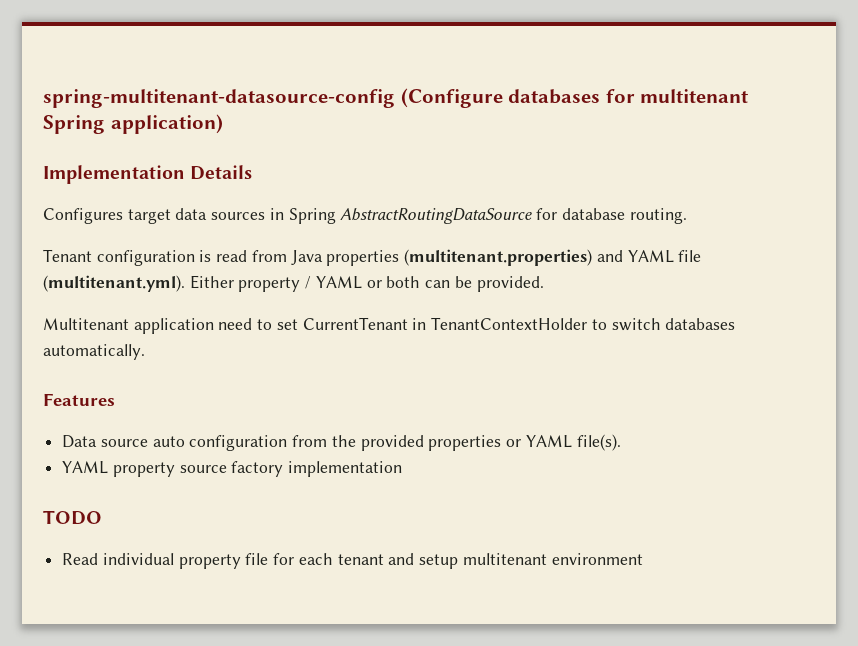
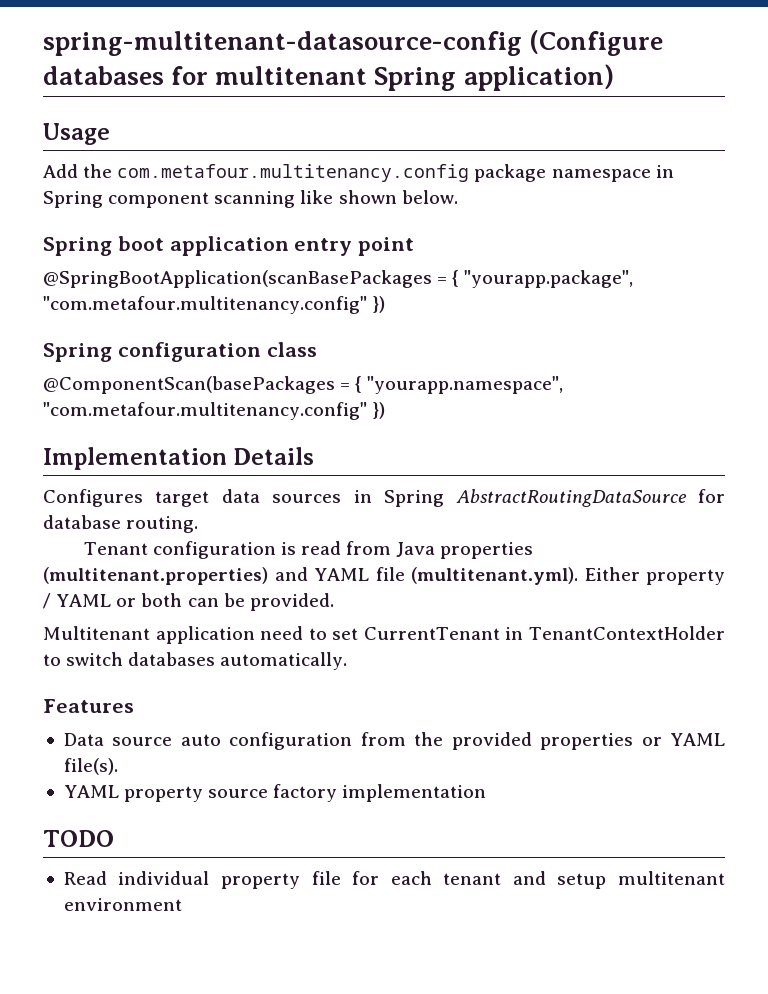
+ Usage
+ Add the com.metafour.multitenancy.config package namespace in Spring component scanning like shown below.
+ Spring boot application entry point
+ @SpringBootApplication(scanBasePackages = { "yourapp.package", "com.metafour.multitenancy.config" })
+ Spring configuration class
+ @ComponentScan(basePackages = { "yourapp.namespace", "com.metafour.multitenancy.config" })

